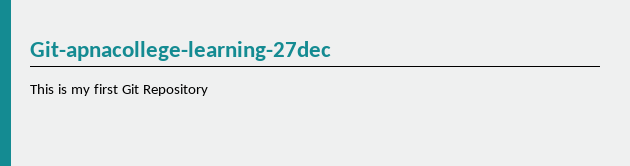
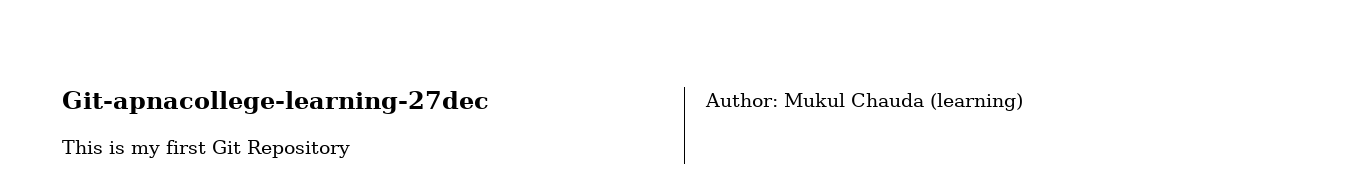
+ Author: Mukul Chauda (learning)

